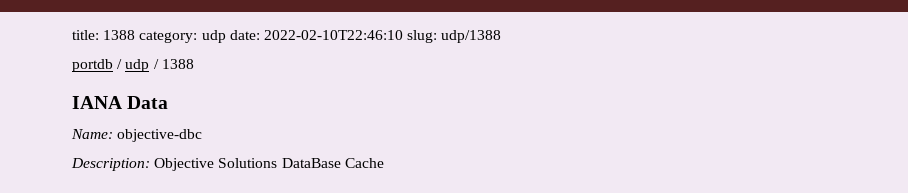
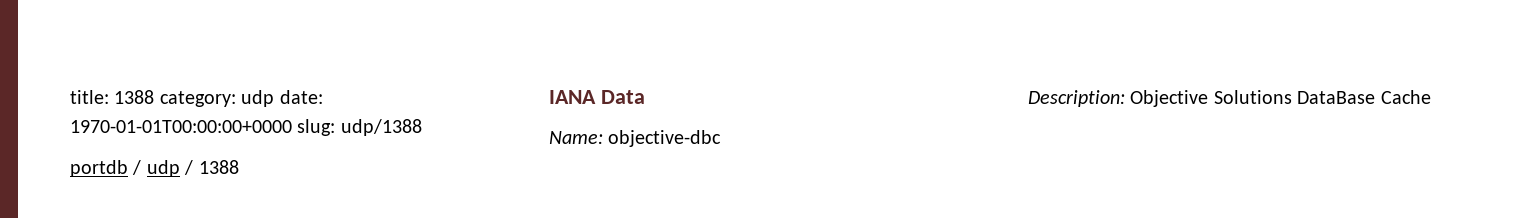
- title: 1388 category: udp date: 2022-02-10T22:46:10 slug: udp/1388
+ title: 1388 category: udp date: 1970-01-01T00:00:00+0000 slug: udp/1388

